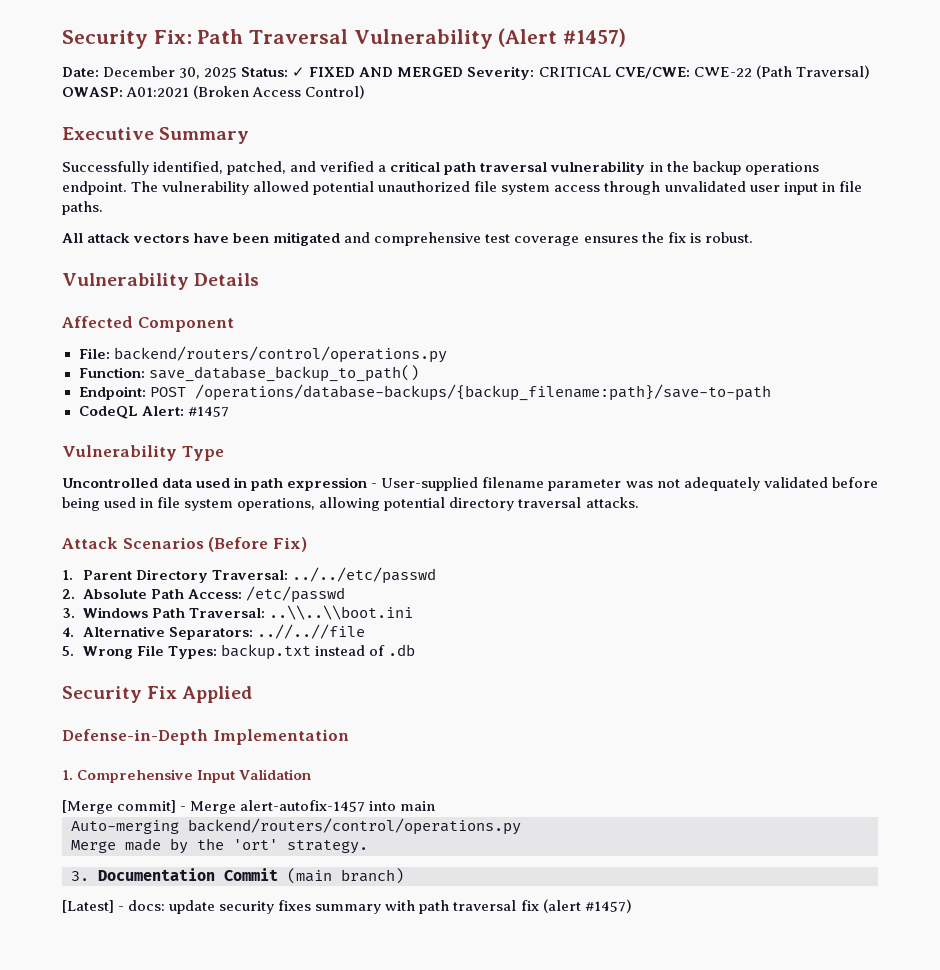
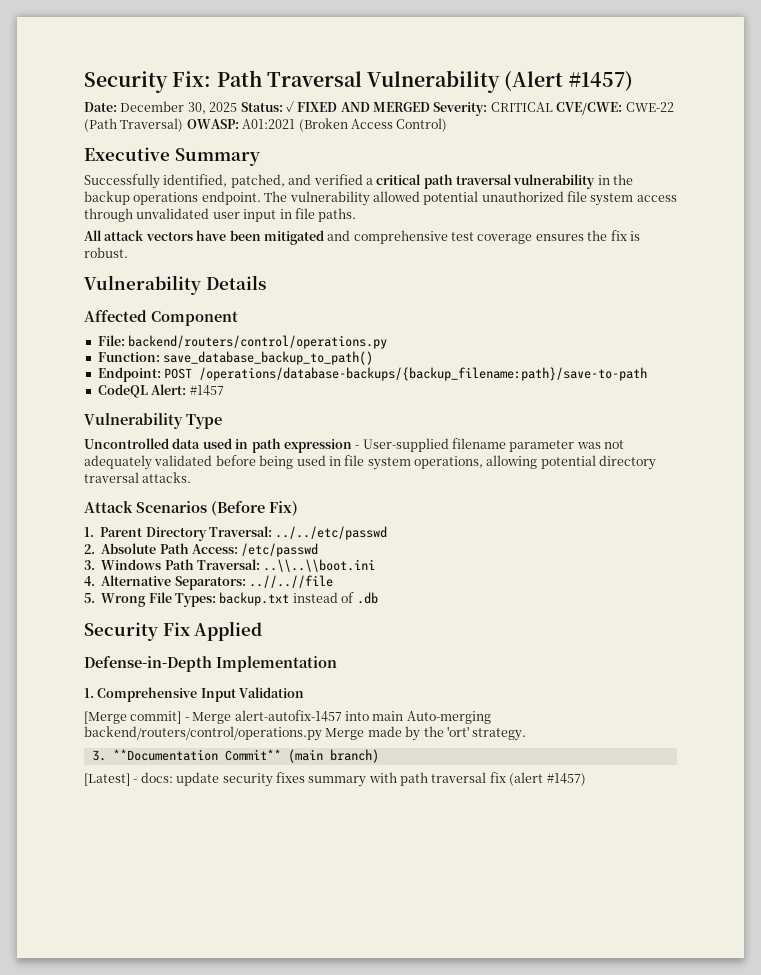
- [Merge commit] - Merge alert-autofix-1457 into main
- Auto-merging backend/routers/control/operations.py
- Merge made by the 'ort' strategy.
+ [Merge commit] - Merge alert-autofix-1457 into main Auto-merging backend/routers/control/operations.py Merge made by the 'ort' strategy.
- 3. Documentation Commit (main branch)
+ 3. **Documentation Commit** (main branch)

